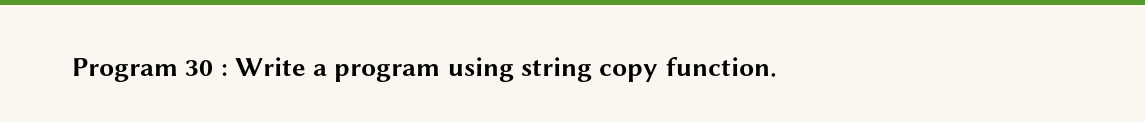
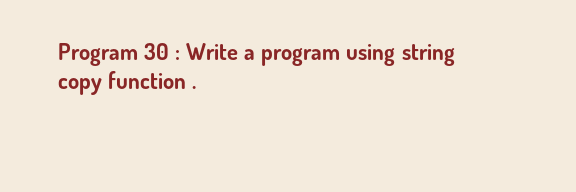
- Program 30 : Write a program using string copy function.
+ Program 30 : Write a program using string copy function .

